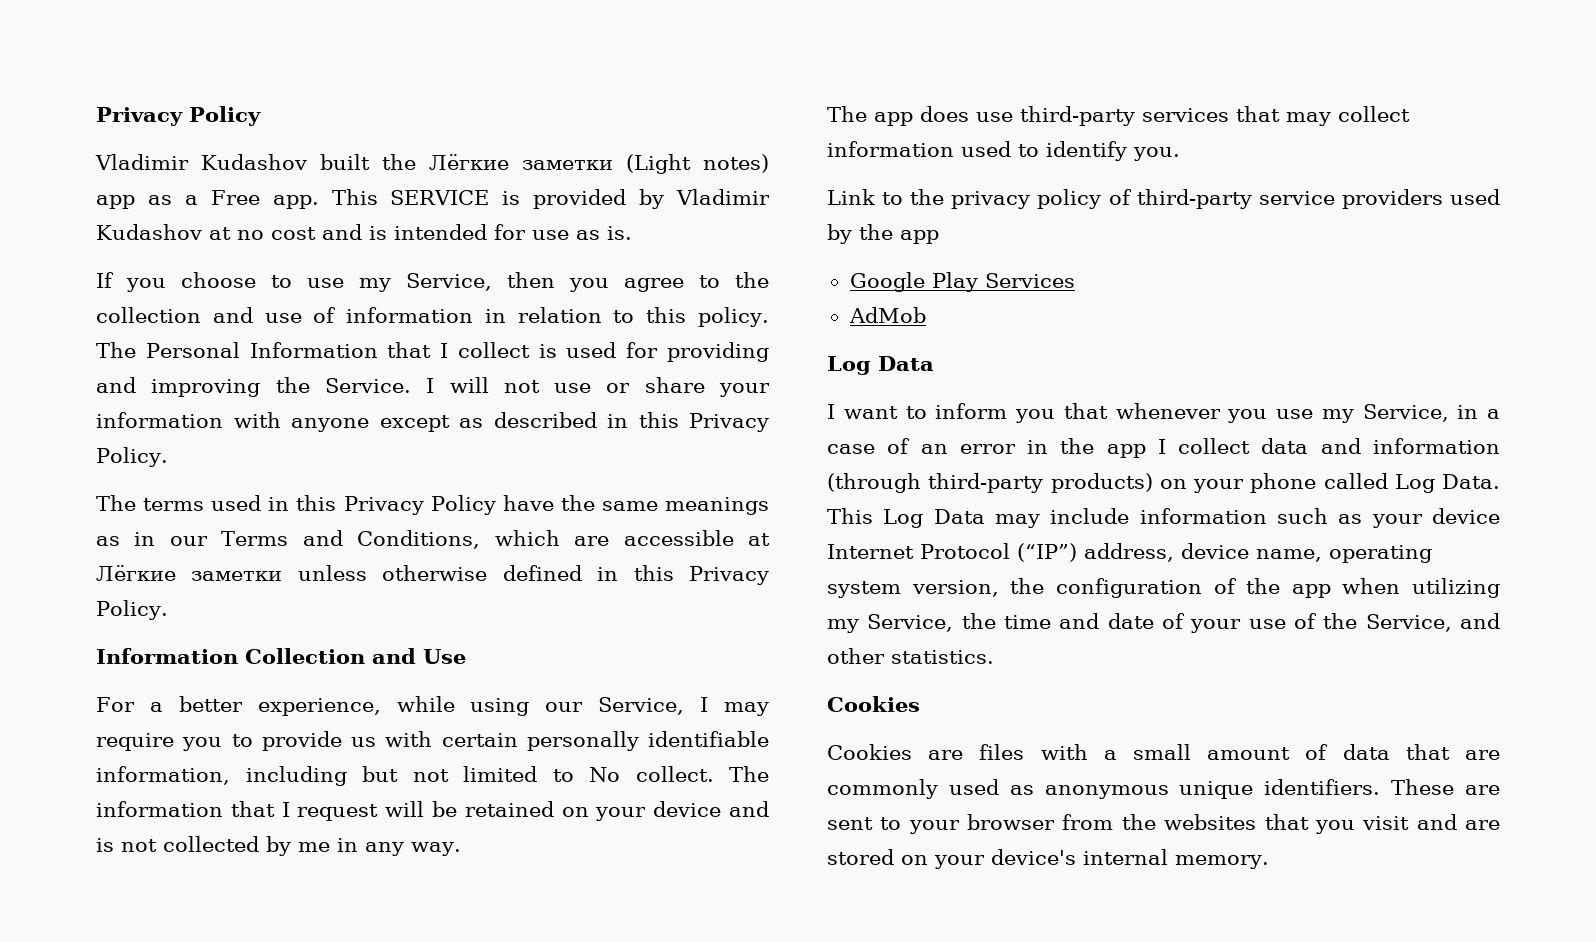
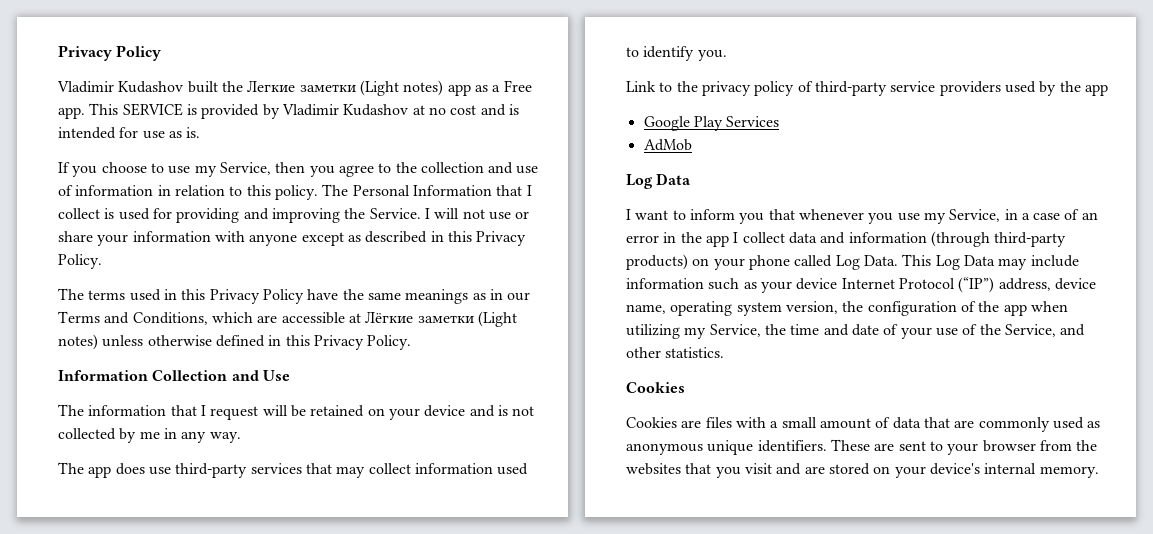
- Vladimir Kudashov built the Лёгкие заметки (Light notes) app as a Free app.
+ Vladimir Kudashov built the Легкие заметки (Light notes) app as a Free app.
- The terms used in this Privacy Policy have the same meanings as in our Terms and Conditions, which are accessible at Лёгкие заметки unless otherwise defined in this Privacy Policy.
+ The terms used in this Privacy Policy have the same meanings as in our Terms and Conditions, which are accessible at Лёгкие заметки (Light notes) unless otherwise defined in this Privacy Policy.
- For a better experience, while using our Service, I may require you to provide us with certain personally identifiable information, including but not limited to No collect.

